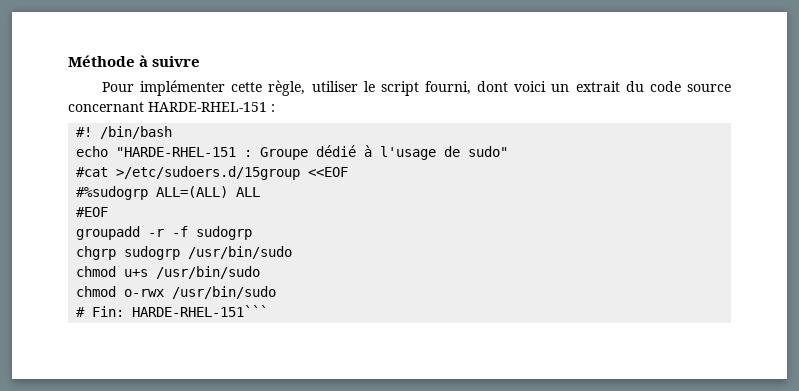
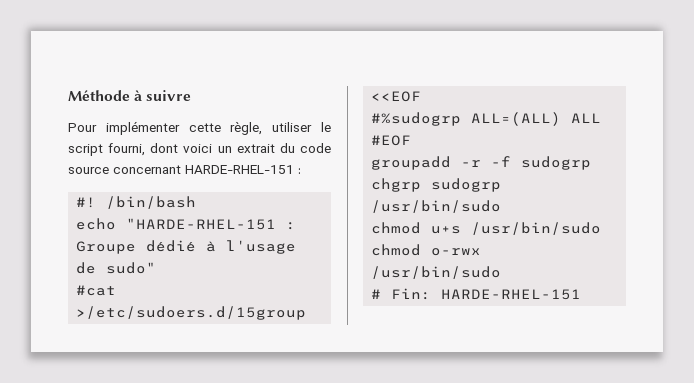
- # Fin: HARDE-RHEL-151```
+ # Fin: HARDE-RHEL-151

